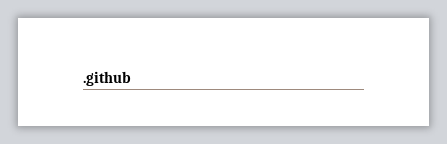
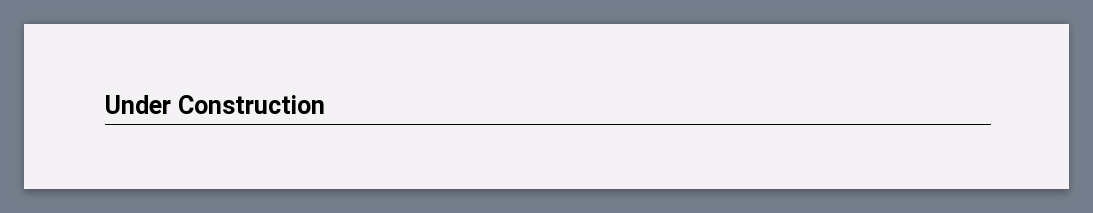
- .github
+ Under Construction

